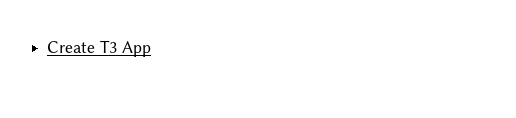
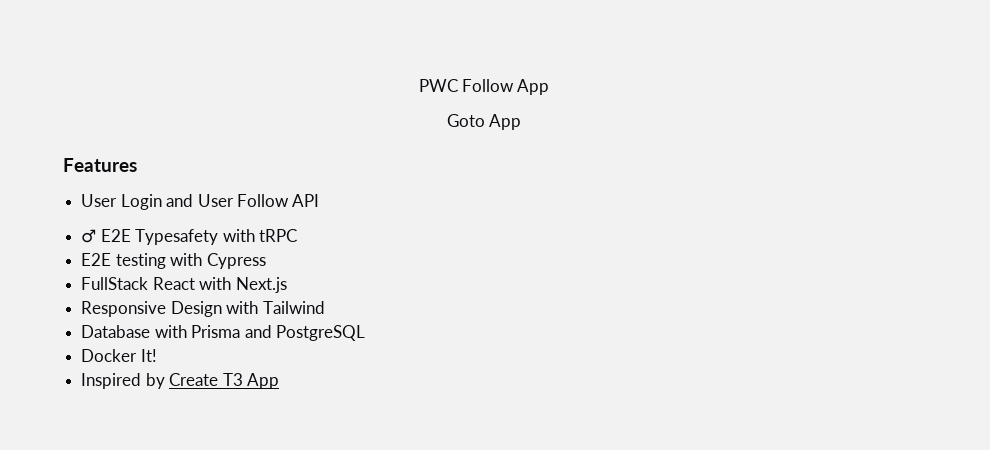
- Create T3 App
+ PWC Follow App
+ Goto App
+ Features
+ User Login and User Follow API
+ ♂ E2E Typesafety with tRPC
+ E2E testing with Cypress
+ FullStack React with Next.js
+ Responsive Design with Tailwind
+ Database with Prisma and PostgreSQL
+ Docker It!
+ Inspired by Create T3 App

